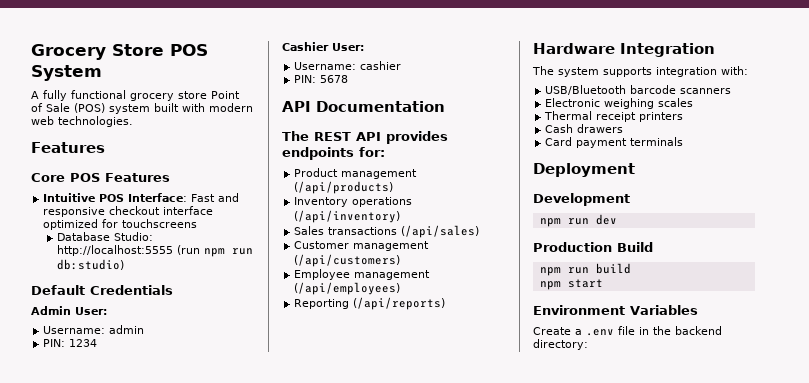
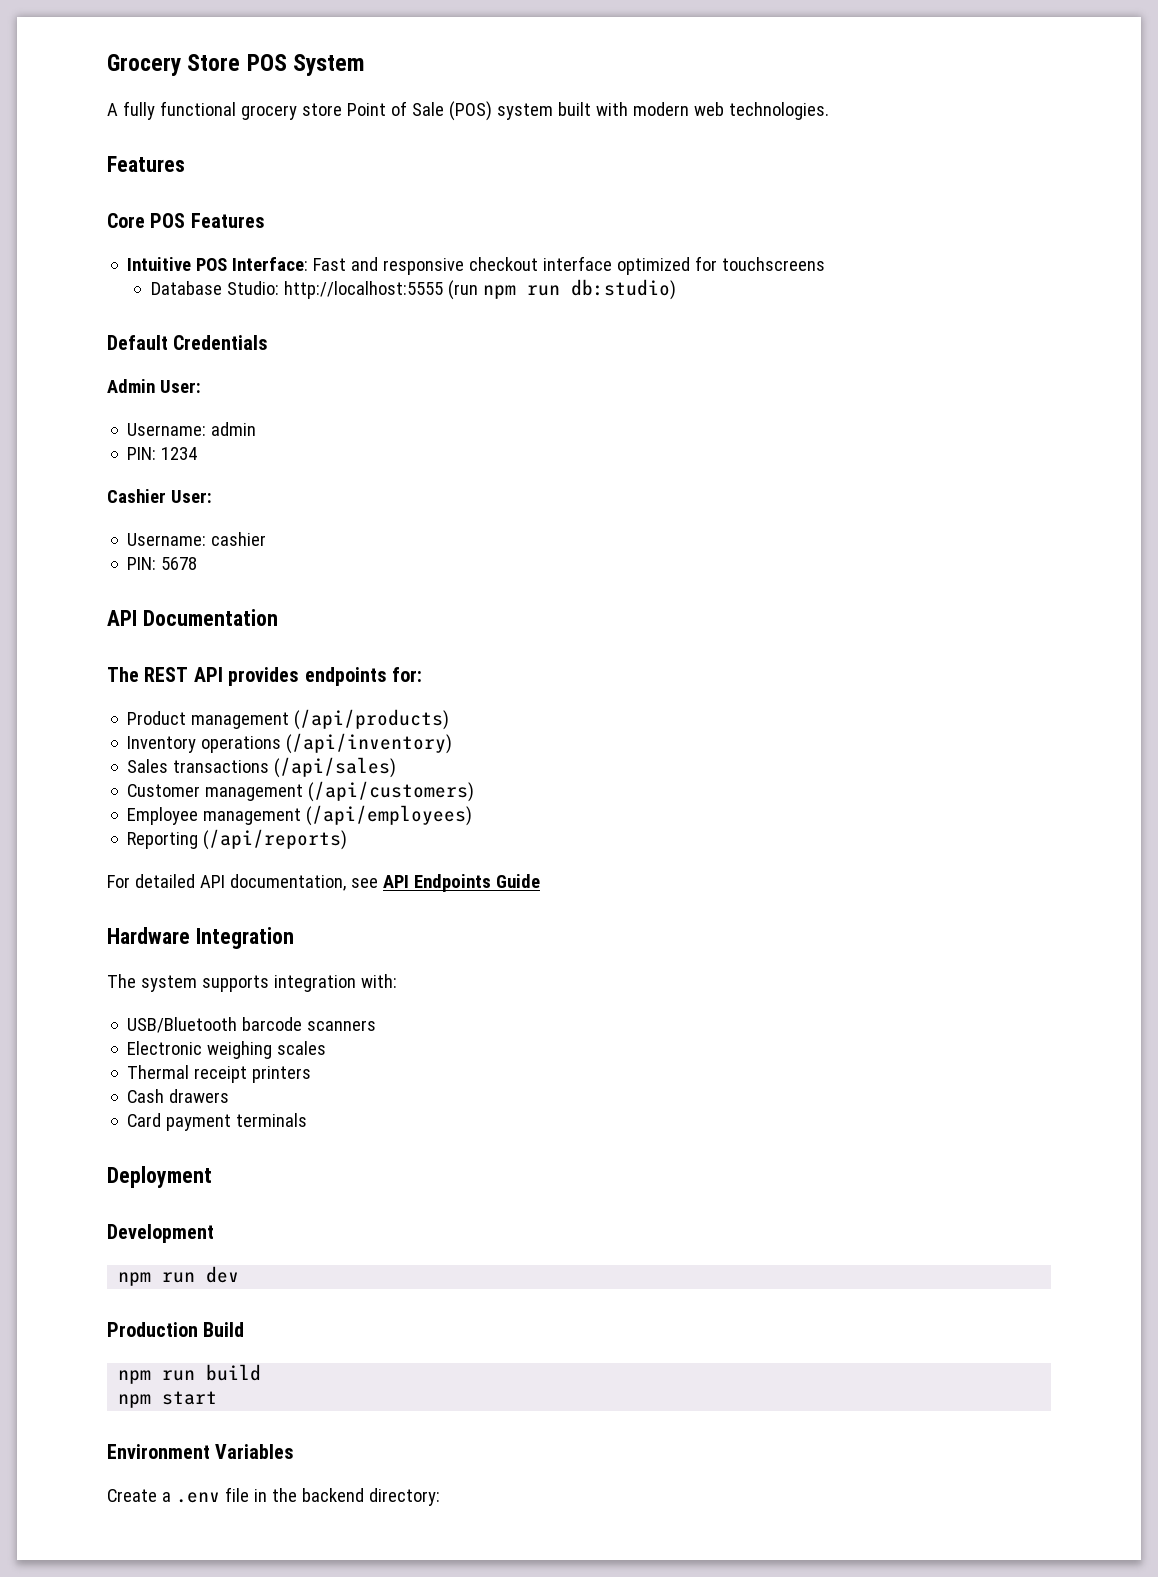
+ For detailed API documentation, see API Endpoints Guide

